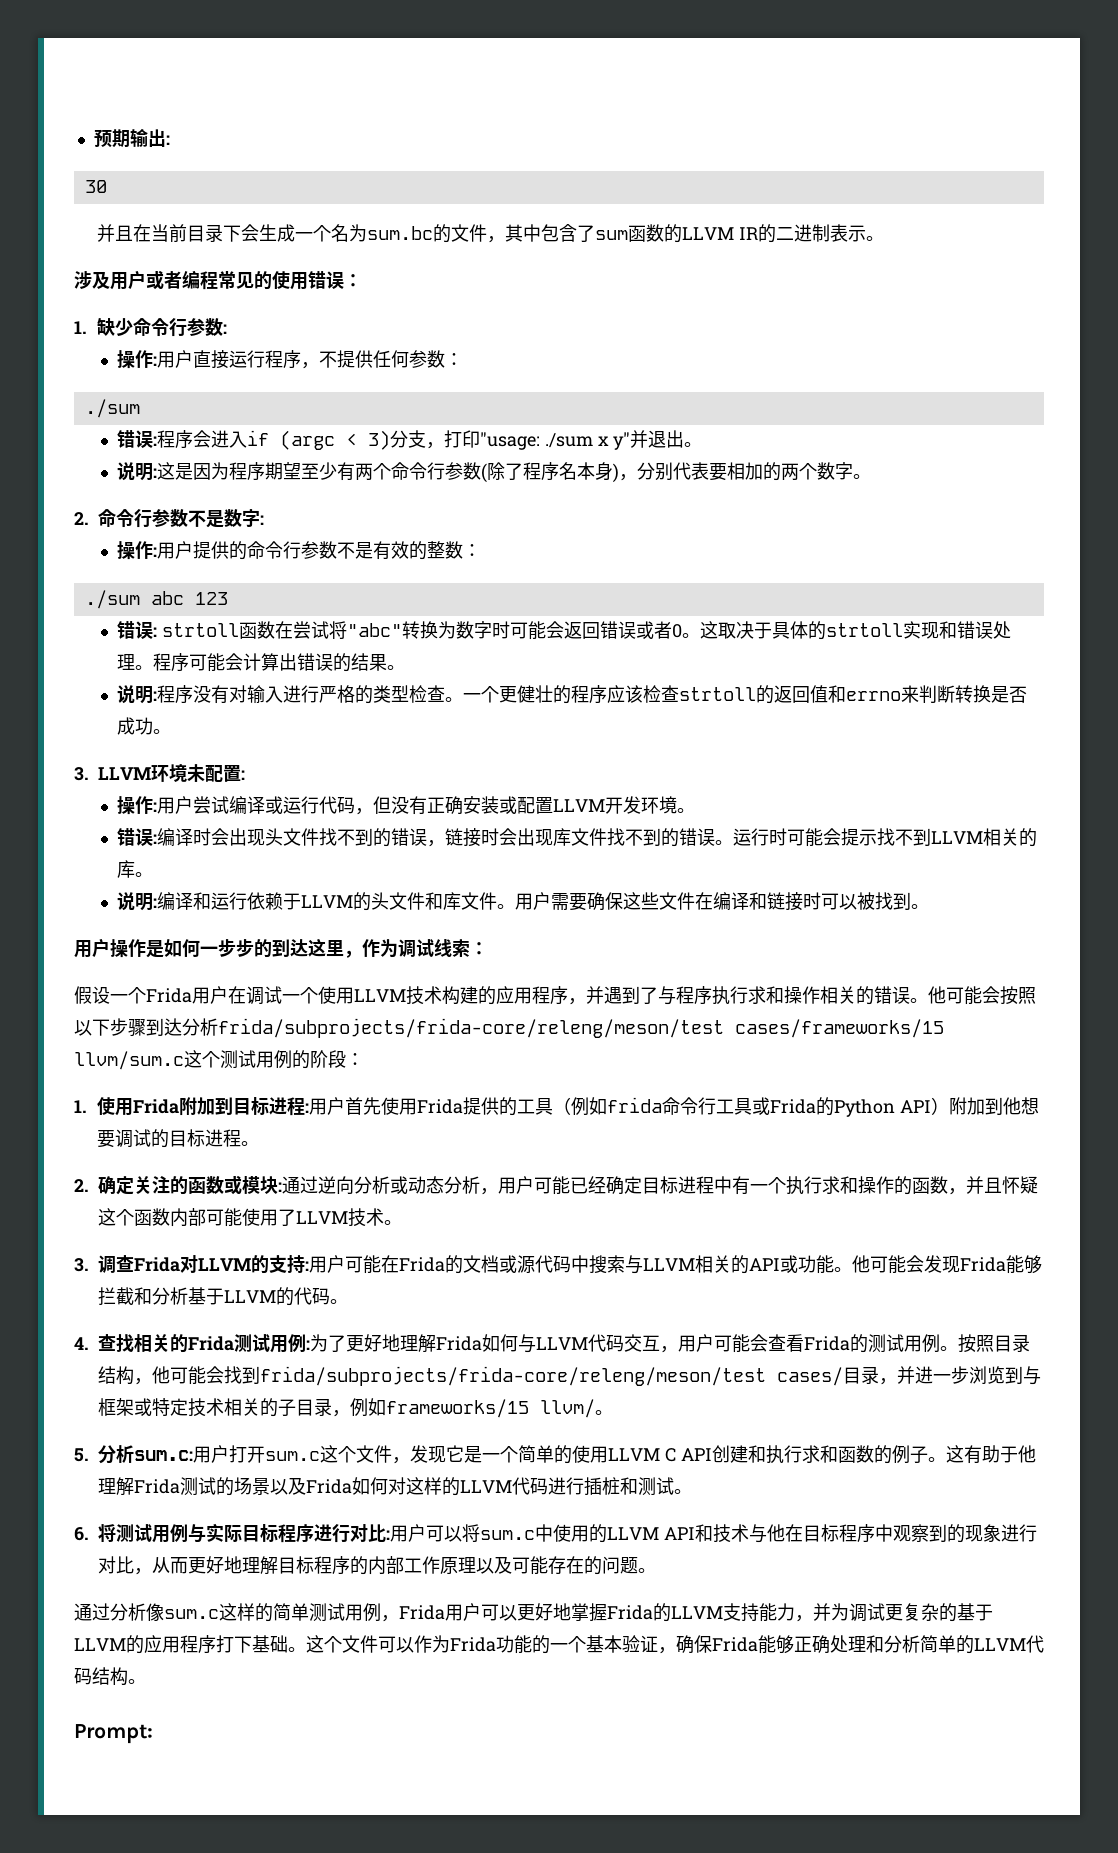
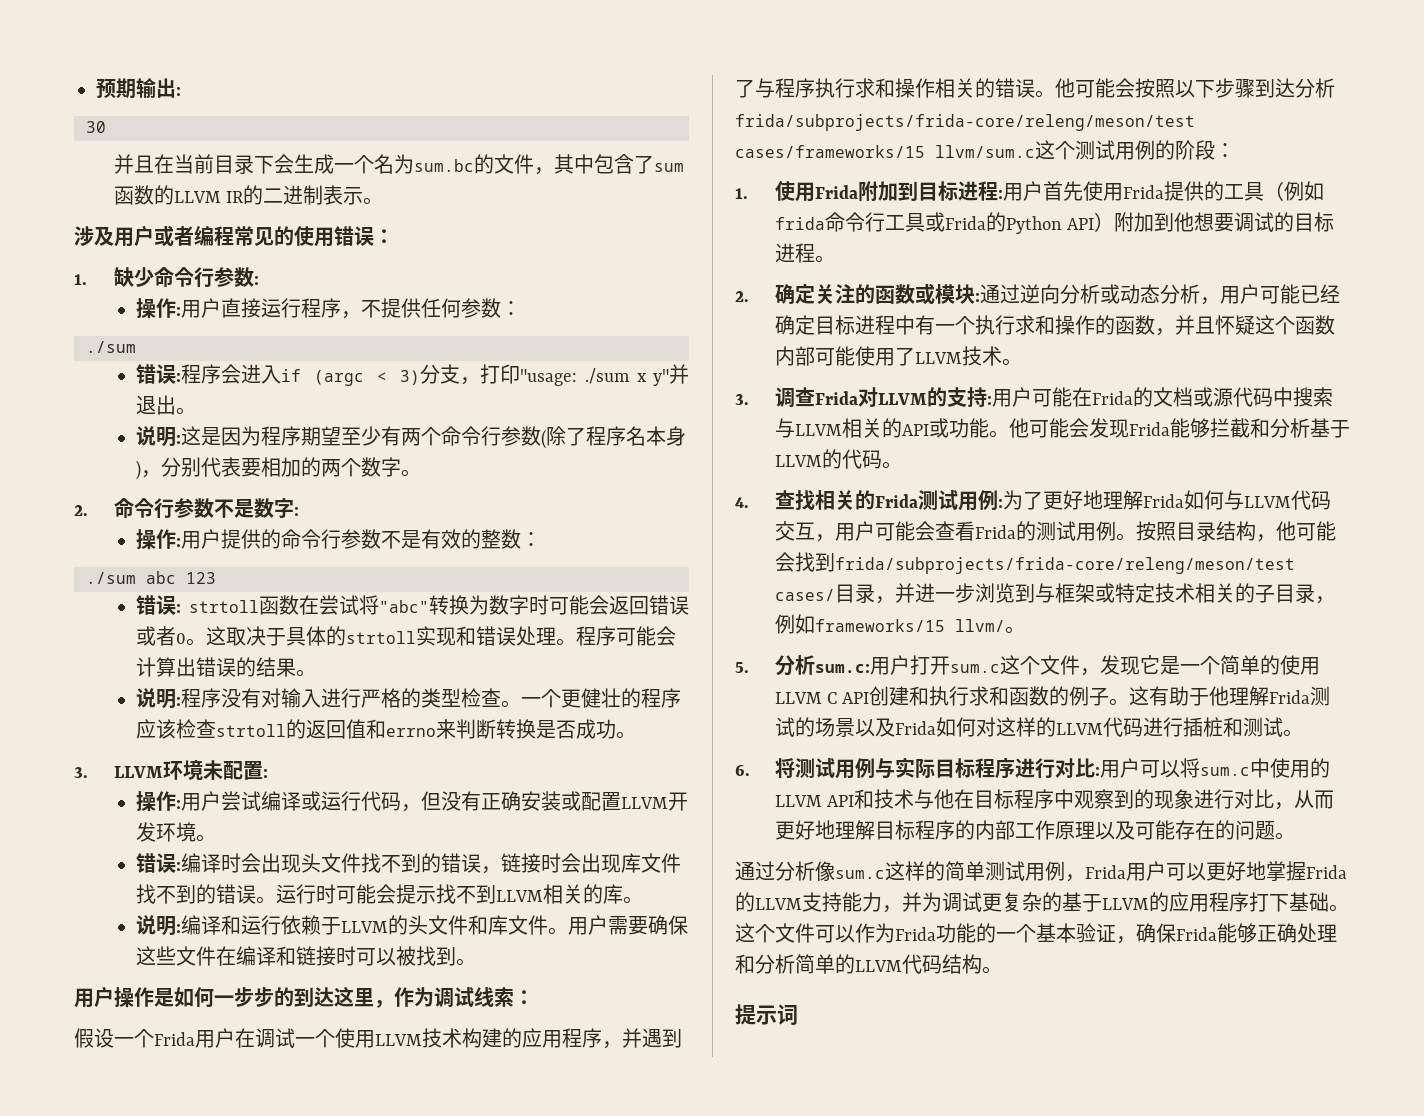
- Prompt:
+ 提示词

